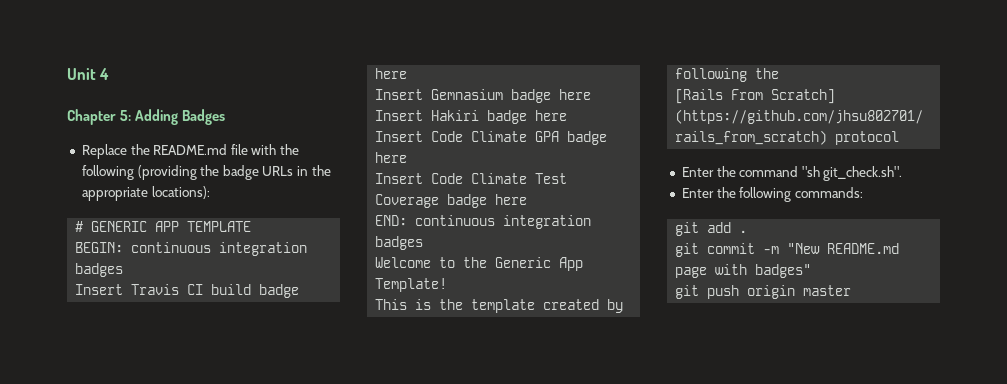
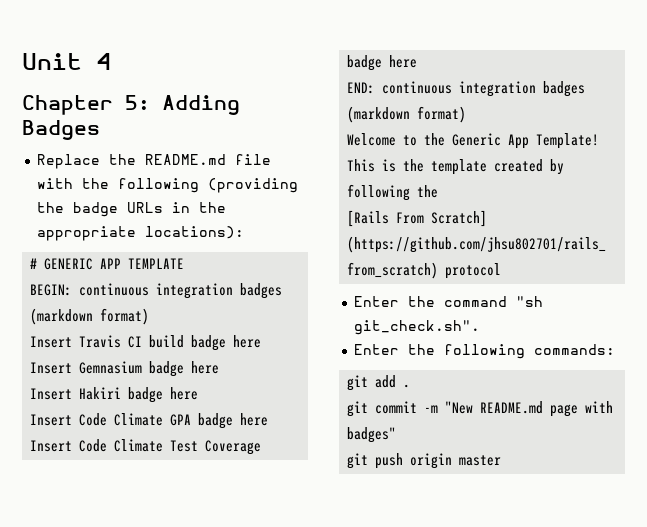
- BEGIN: continuous integration badges
+ BEGIN: continuous integration badges (markdown format)
- END: continuous integration badges
+ END: continuous integration badges (markdown format)

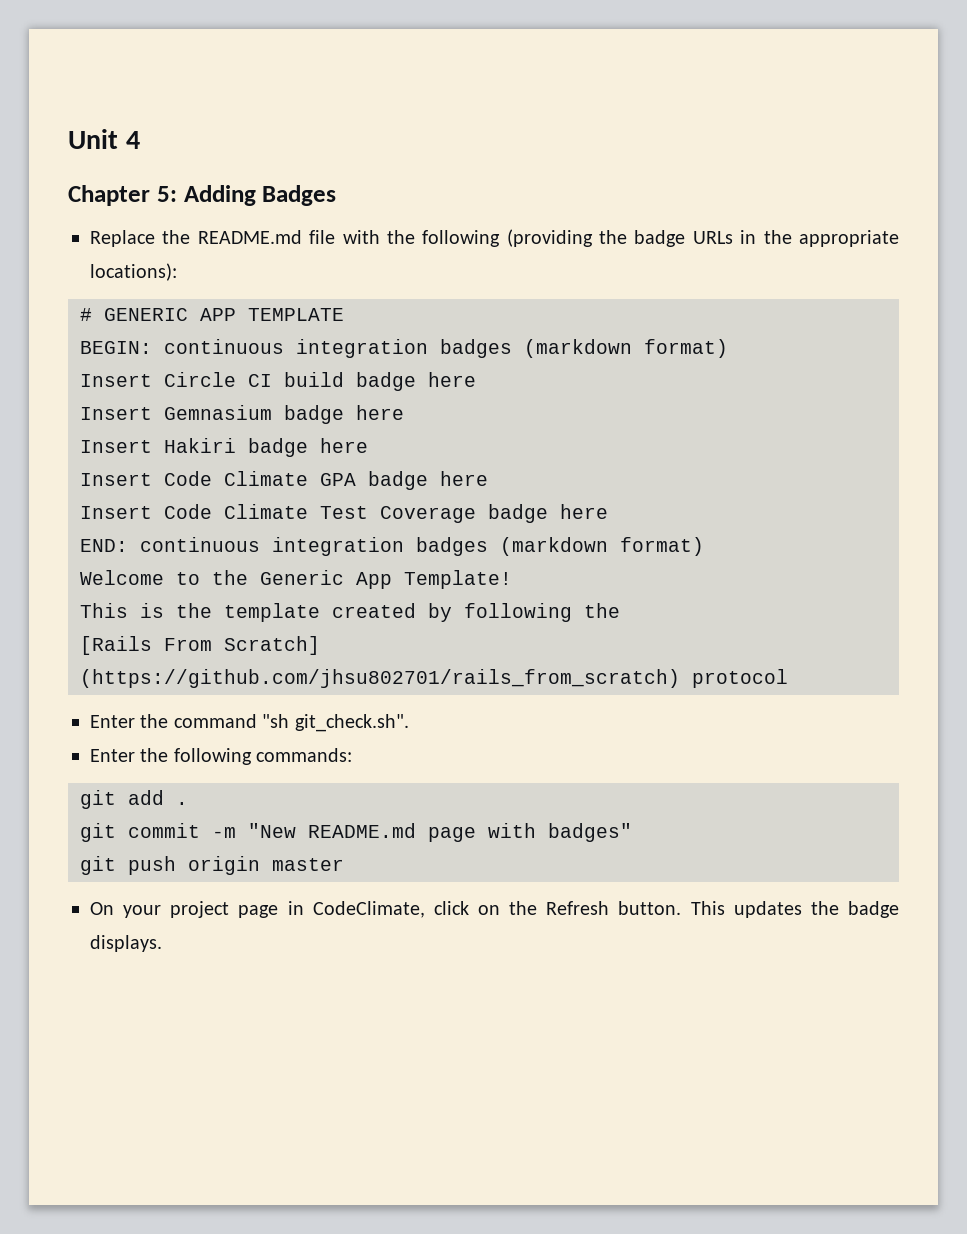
- Insert Travis CI build badge here
+ Insert Circle CI build badge here
+ On your project page in CodeClimate, click on the Refresh button. This updates the badge displays.

